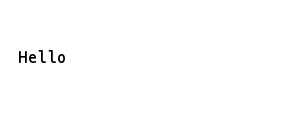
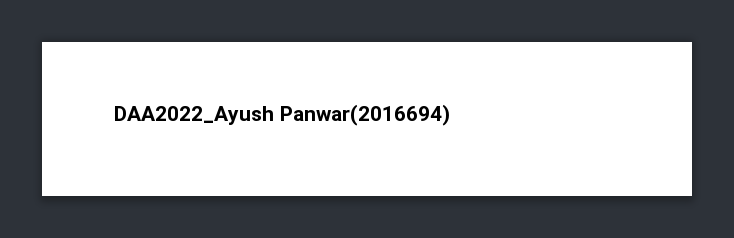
- Hello
+ DAA2022_Ayush Panwar(2016694)

